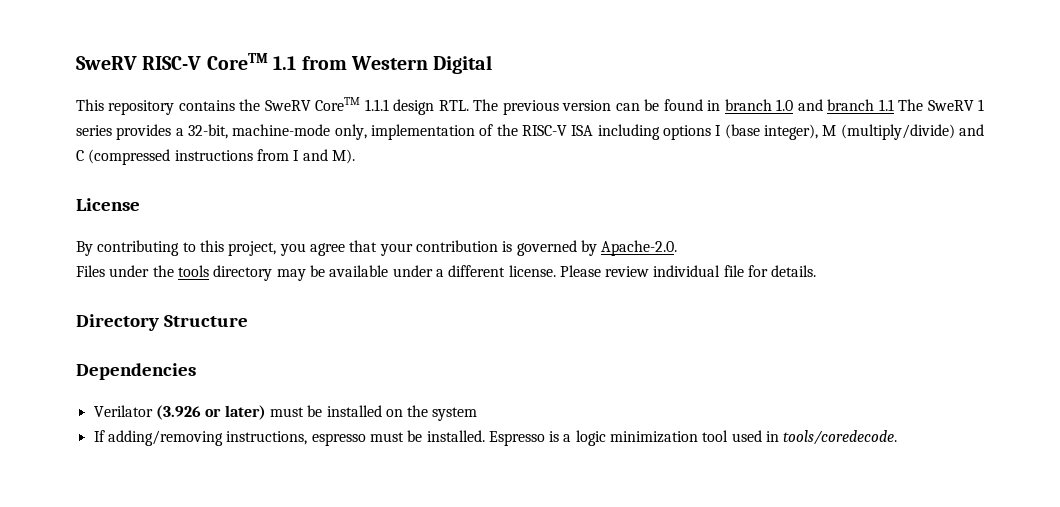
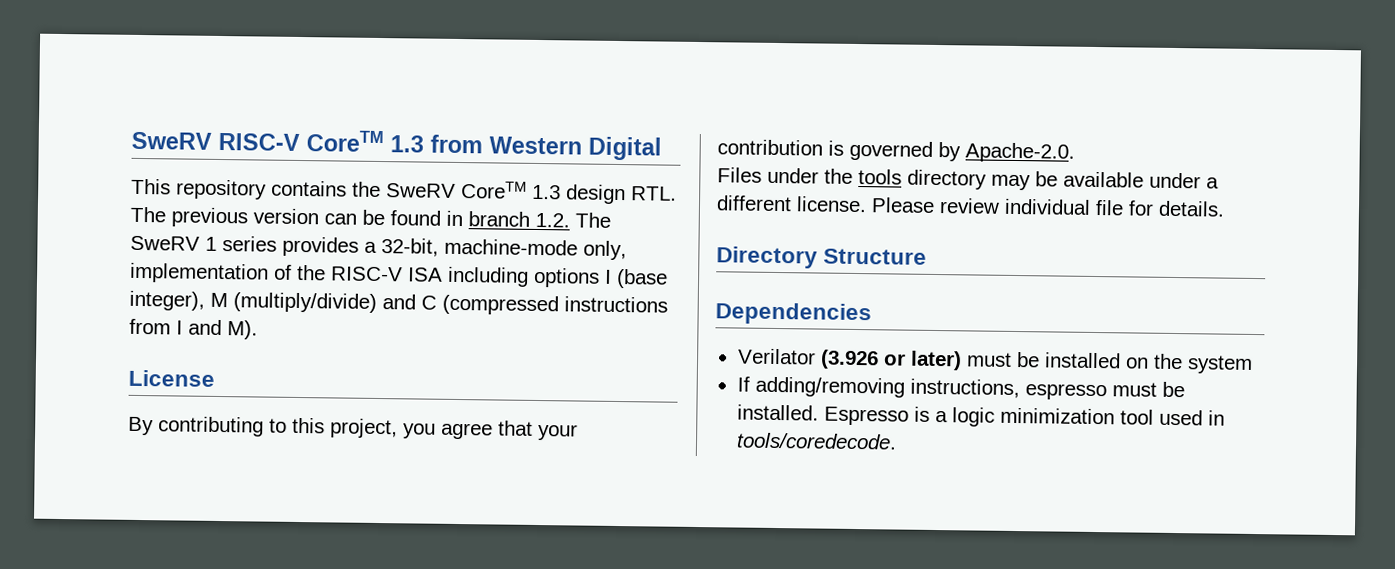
- SweRV RISC-V CoreTM 1.1 from Western Digital
+ SweRV RISC-V CoreTM 1.3 from Western Digital
- This repository contains the SweRV CoreTM 1.1.1 design RTL. The previous version can be found in branch 1.0 and branch 1.1 The SweRV 1 series provides a 32-bit, machine-mode only, implementation of the RISC-V ISA including options I (base integer), M (multiply/divide) and C (compressed instructions from I and M).
+ This repository contains the SweRV CoreTM 1.3 design RTL. The previous version can be found in branch 1.2. The SweRV 1 series provides a 32-bit, machine-mode only, implementation of the RISC-V ISA including options I (base integer), M (multiply/divide) and C (compressed instructions from I and M).

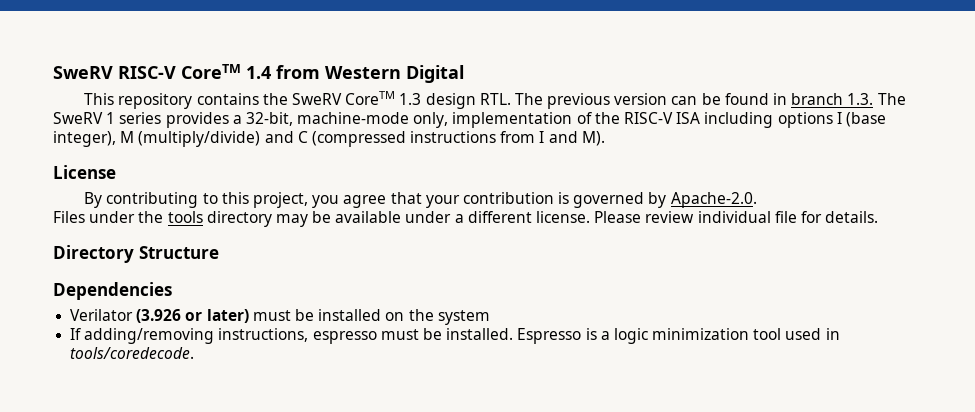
- SweRV RISC-V CoreTM 1.3 from Western Digital
+ SweRV RISC-V CoreTM 1.4 from Western Digital
- This repository contains the SweRV CoreTM 1.3 design RTL. The previous version can be found in branch 1.2. The SweRV 1 series provides a 32-bit, machine-mode only, implementation of the RISC-V ISA including options I (base integer), M (multiply/divide) and C (compressed instructions from I and M).
+ This repository contains the SweRV CoreTM 1.3 design RTL. The previous version can be found in branch 1.3. The SweRV 1 series provides a 32-bit, machine-mode only, implementation of the RISC-V ISA including options I (base integer), M (multiply/divide) and C (compressed instructions from I and M).

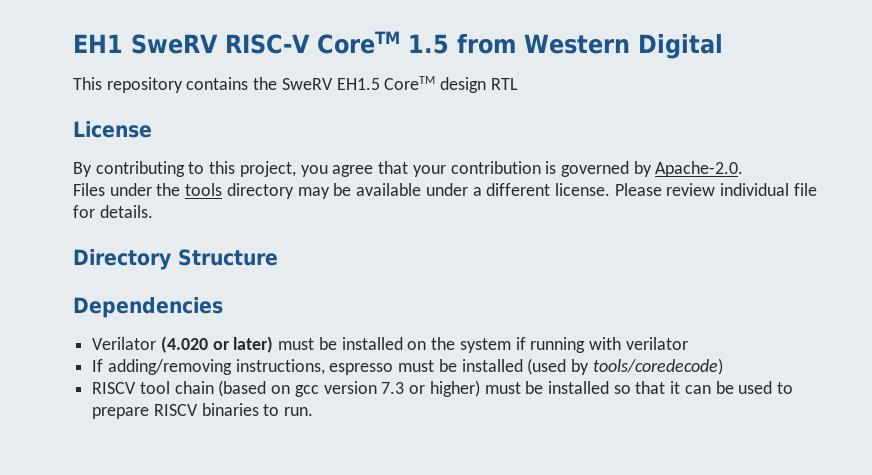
- SweRV RISC-V CoreTM 1.4 from Western Digital
+ EH1 SweRV RISC-V CoreTM 1.5 from Western Digital
- This repository contains the SweRV CoreTM 1.3 design RTL. The previous version can be found in branch 1.3. The SweRV 1 series provides a 32-bit, machine-mode only, implementation of the RISC-V ISA including options I (base integer), M (multiply/divide) and C (compressed instructions from I and M).
+ This repository contains the SweRV EH1.5 CoreTM design RTL
- Verilator (3.926 or later) must be installed on the system
+ Verilator (4.020 or later) must be installed on the system if running with verilator
- If adding/removing instructions, espresso must be installed. Espresso is a logic minimization tool used in tools/coredecode.
+ If adding/removing instructions, espresso must be installed (used by tools/coredecode)
+ RISCV tool chain (based on gcc version 7.3 or higher) must be installed so that it can be used to prepare RISCV binaries to run.

